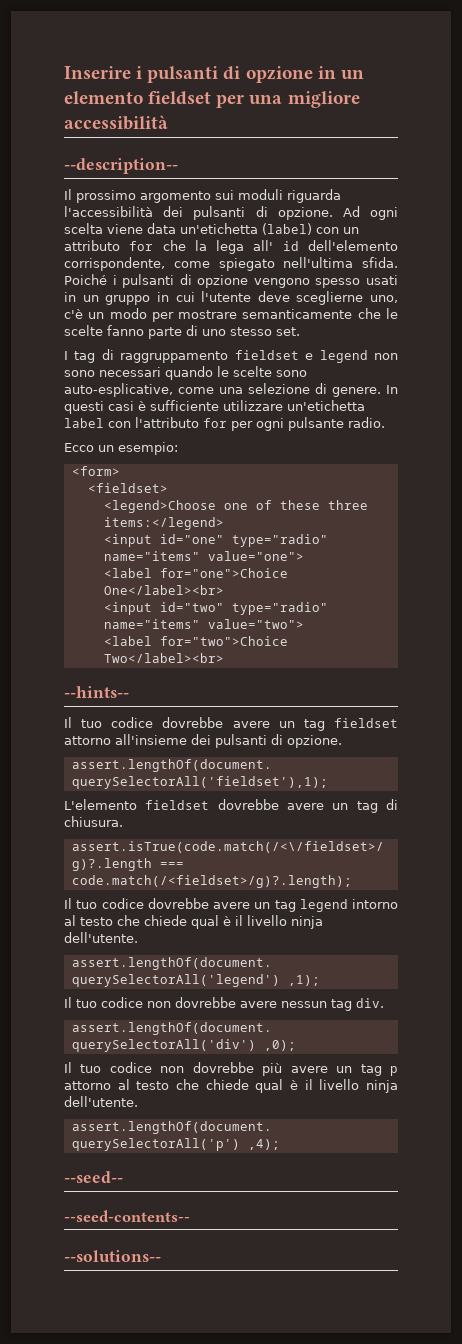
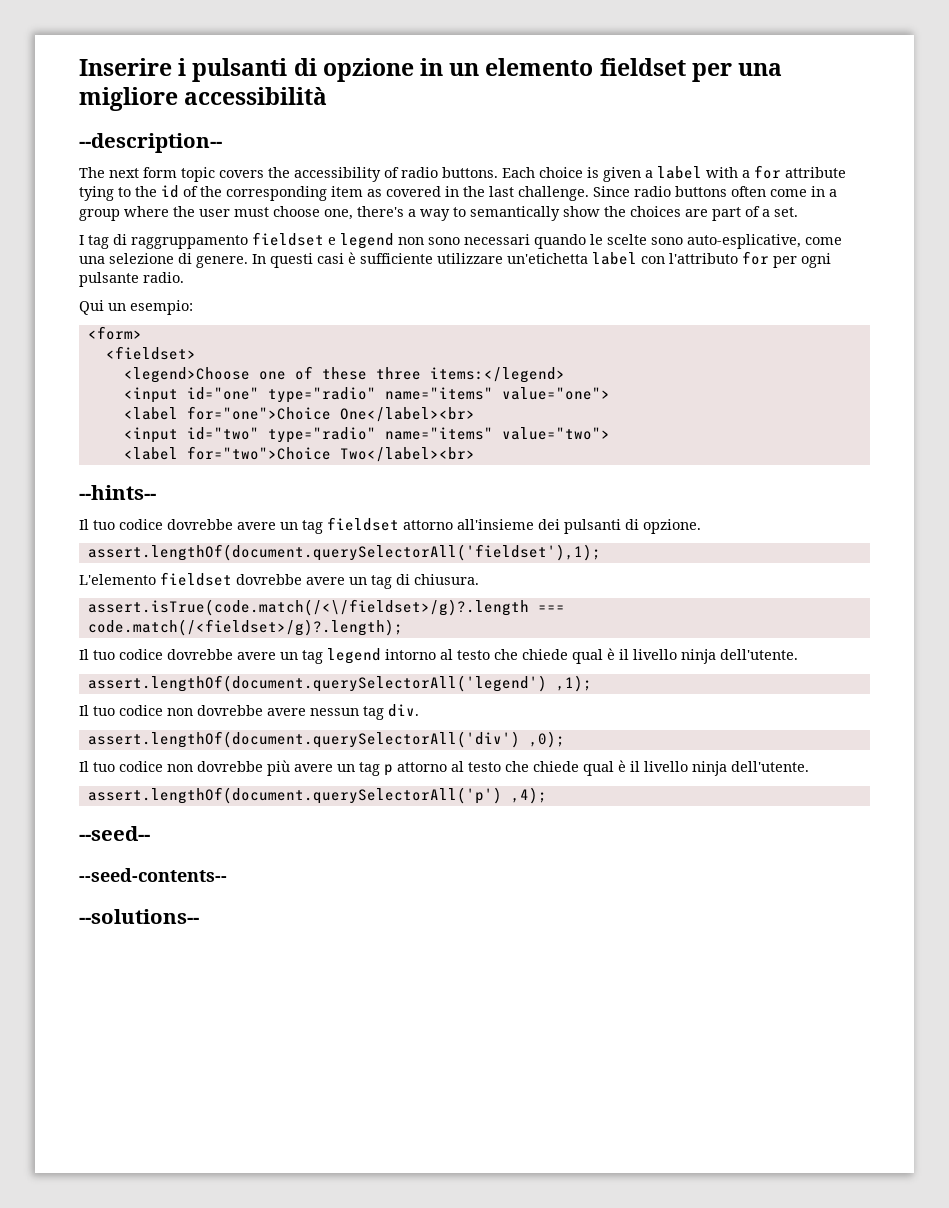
- Il prossimo argomento sui moduli riguarda l'accessibilità dei pulsanti di opzione. Ad ogni scelta viene data un'etichetta (label) con un attributo for che la lega all' id dell'elemento corrispondente, come spiegato nell'ultima sfida. Poiché i pulsanti di opzione vengono spesso usati in un gruppo in cui l'utente deve sceglierne uno, c'è un modo per mostrare semanticamente che le scelte fanno parte di uno stesso set.
+ The next form topic covers the accessibility of radio buttons. Each choice is given a label with a for attribute tying to the id of the corresponding item as covered in the last challenge. Since radio buttons often come in a group where the user must choose one, there's a way to semantically show the choices are part of a set.
- Ecco un esempio:
+ Qui un esempio:

